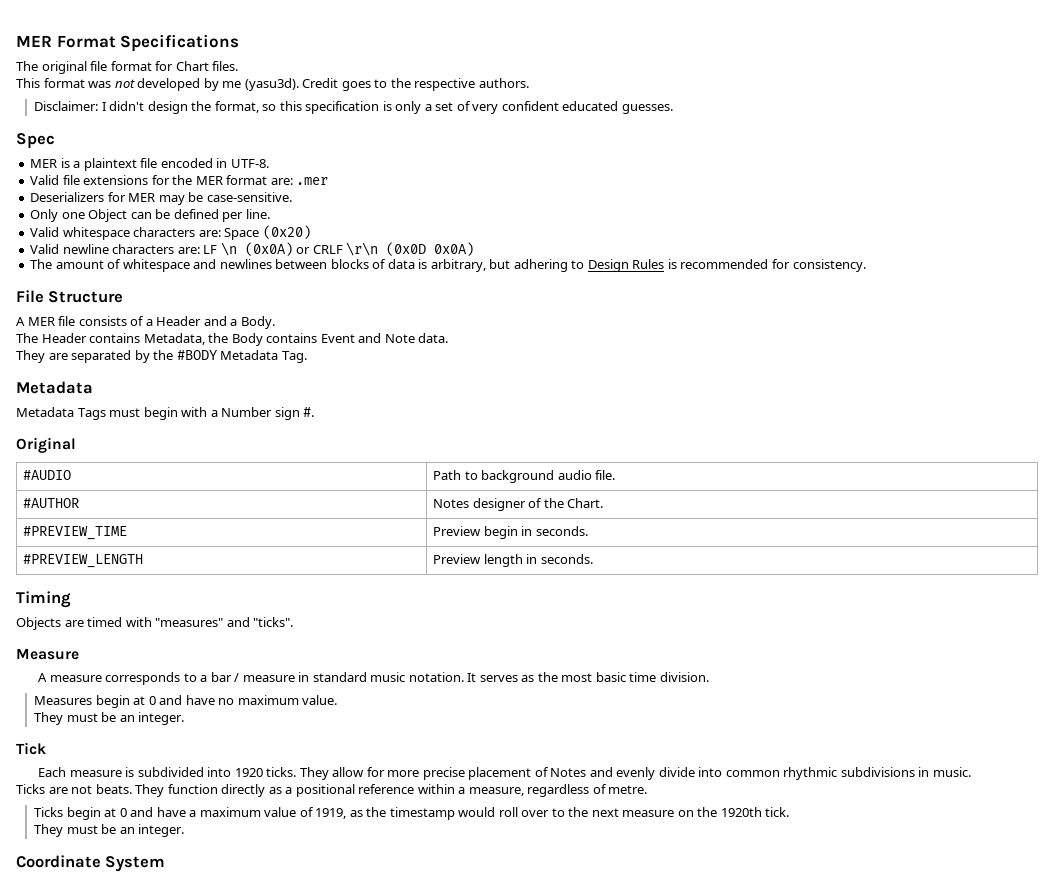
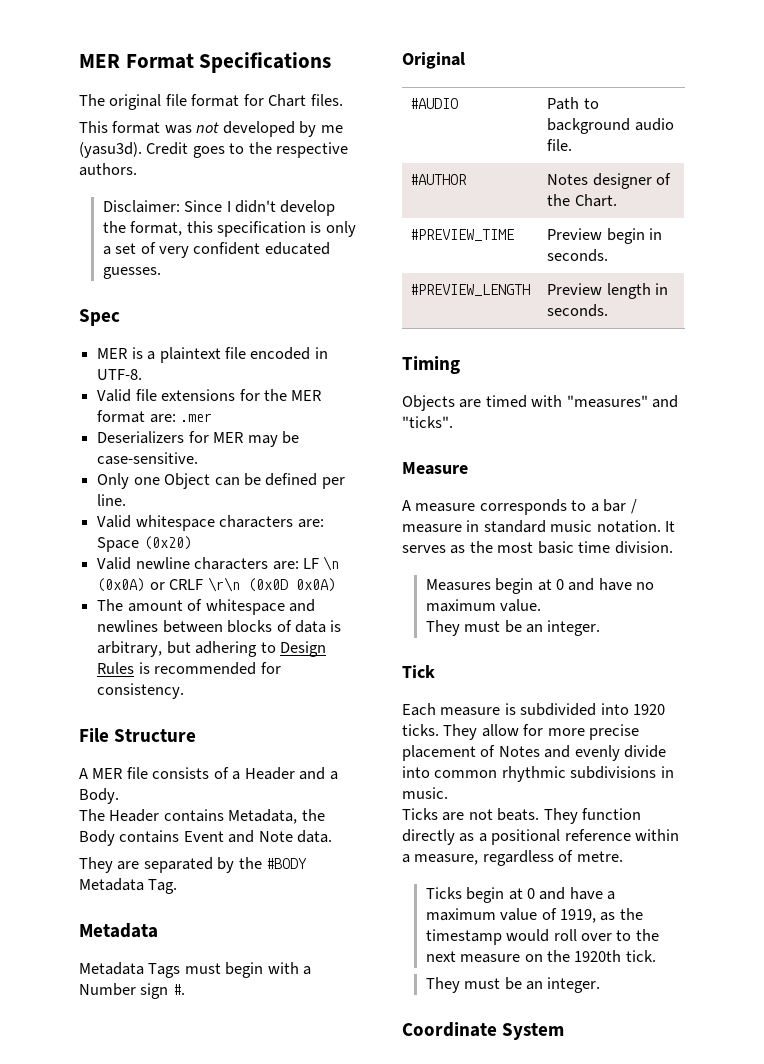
- Disclaimer: I didn't design the format, so this specification is only a set of very confident educated guesses.
+ Disclaimer: Since I didn't develop the format, this specification is only a set of very confident educated guesses.

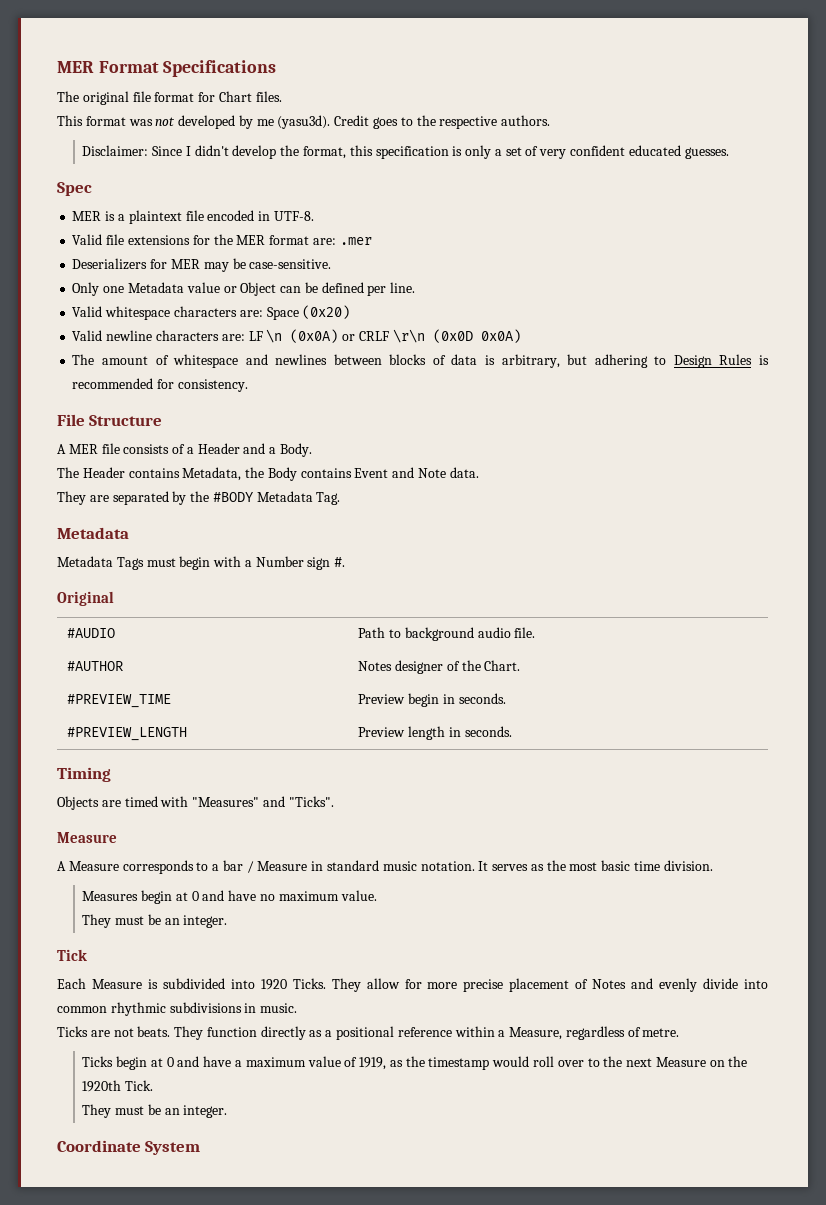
- Only one Object can be defined per line.
+ Only one Metadata value or Object can be defined per line.
- Objects are timed with "measures" and "ticks".
+ Objects are timed with "Measures" and "Ticks".
- A measure corresponds to a bar / measure in standard music notation.
+ A Measure corresponds to a bar / Measure in standard music notation.
- Each measure is subdivided into 1920 ticks.
+ Each Measure is subdivided into 1920 Ticks.
- They function directly as a positional reference within a measure, regardless of metre.
+ They function directly as a positional reference within a Measure, regardless of metre.
- Ticks begin at 0 and have a maximum value of 1919, as the timestamp would roll over to the next measure on the 1920th tick.
+ Ticks begin at 0 and have a maximum value of 1919, as the timestamp would roll over to the next Measure on the 1920th Tick.

